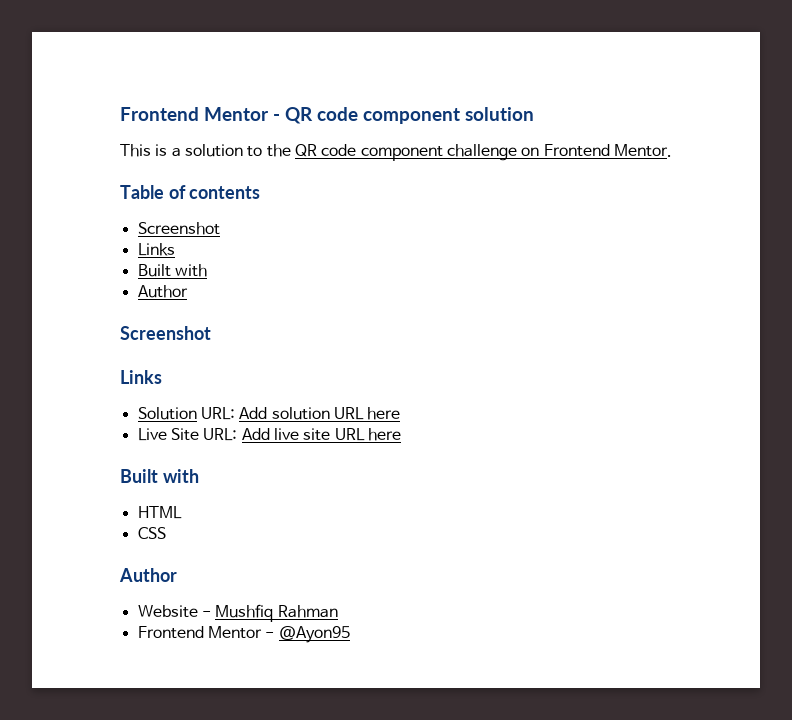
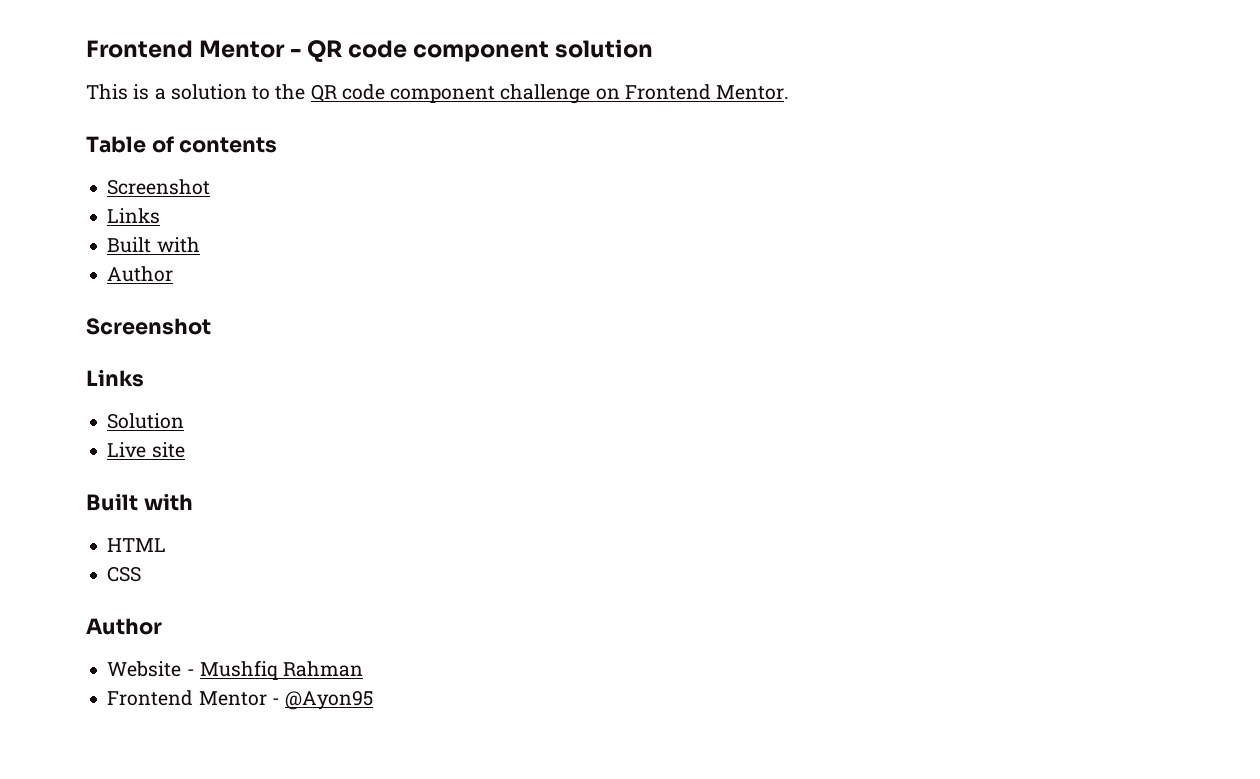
- Solution URL: Add solution URL here
- Live Site URL: Add live site URL here
+ Solution
+ Live site

